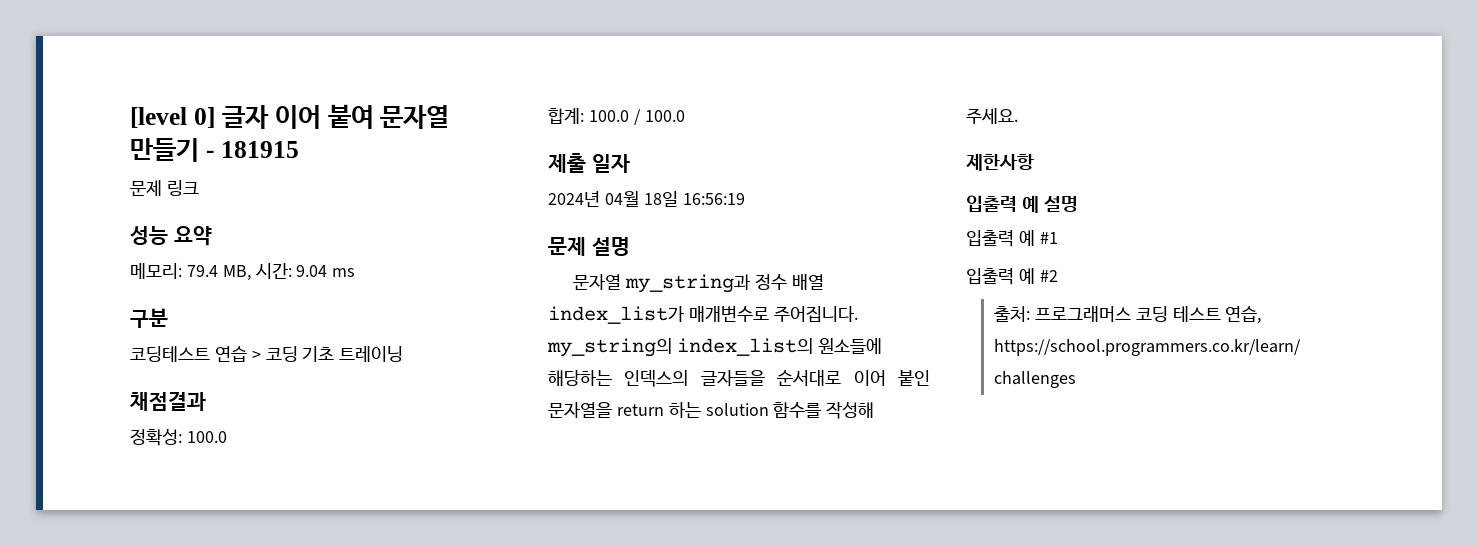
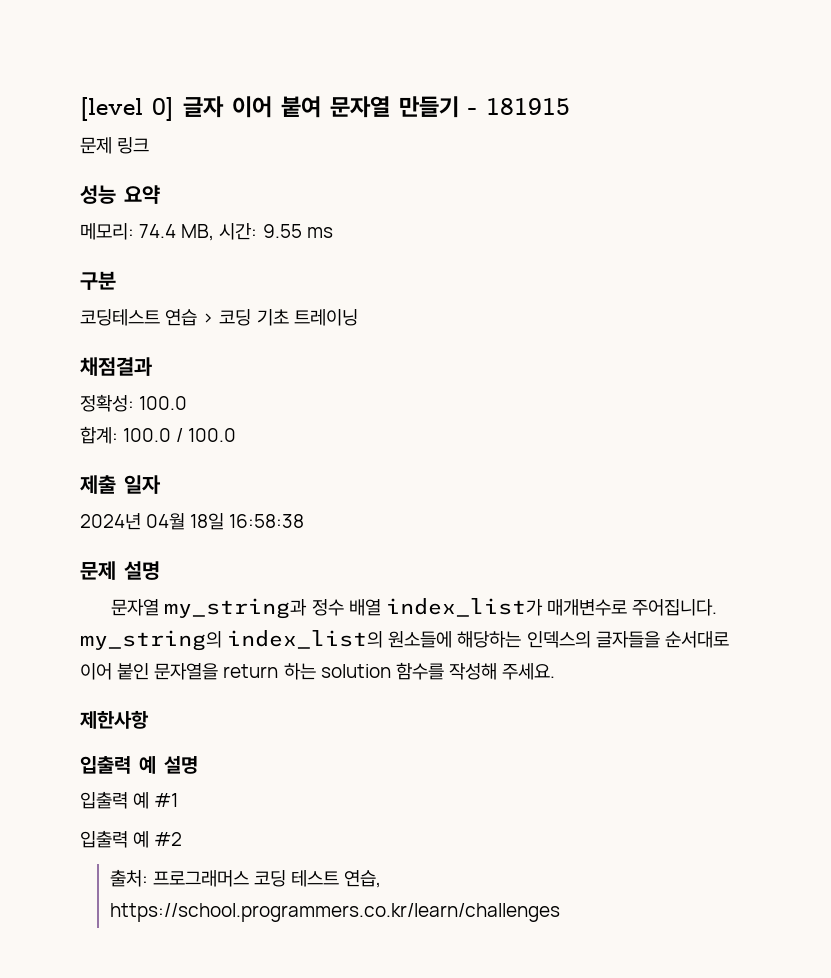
- 메모리: 79.4 MB, 시간: 9.04 ms
+ 메모리: 74.4 MB, 시간: 9.55 ms
- 2024년 04월 18일 16:56:19
+ 2024년 04월 18일 16:58:38

